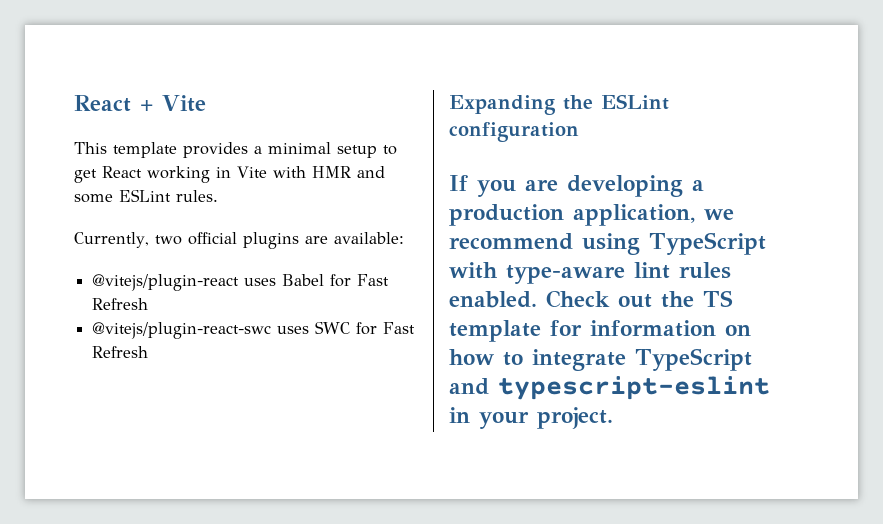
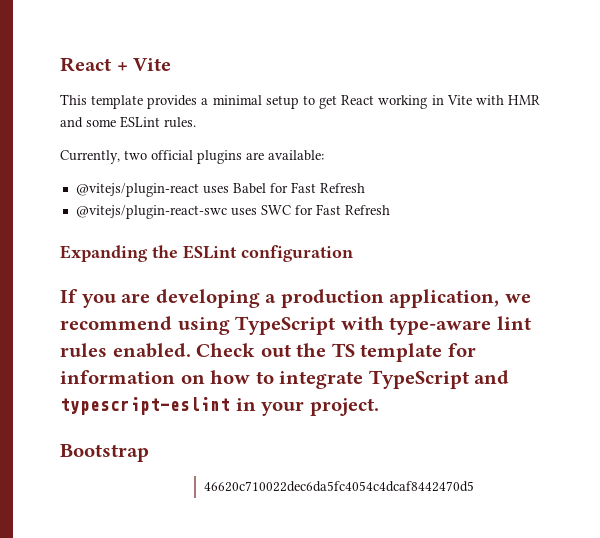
+ Bootstrap
+ 46620c710022dec6da5fc4054c4dcaf8442470d5

